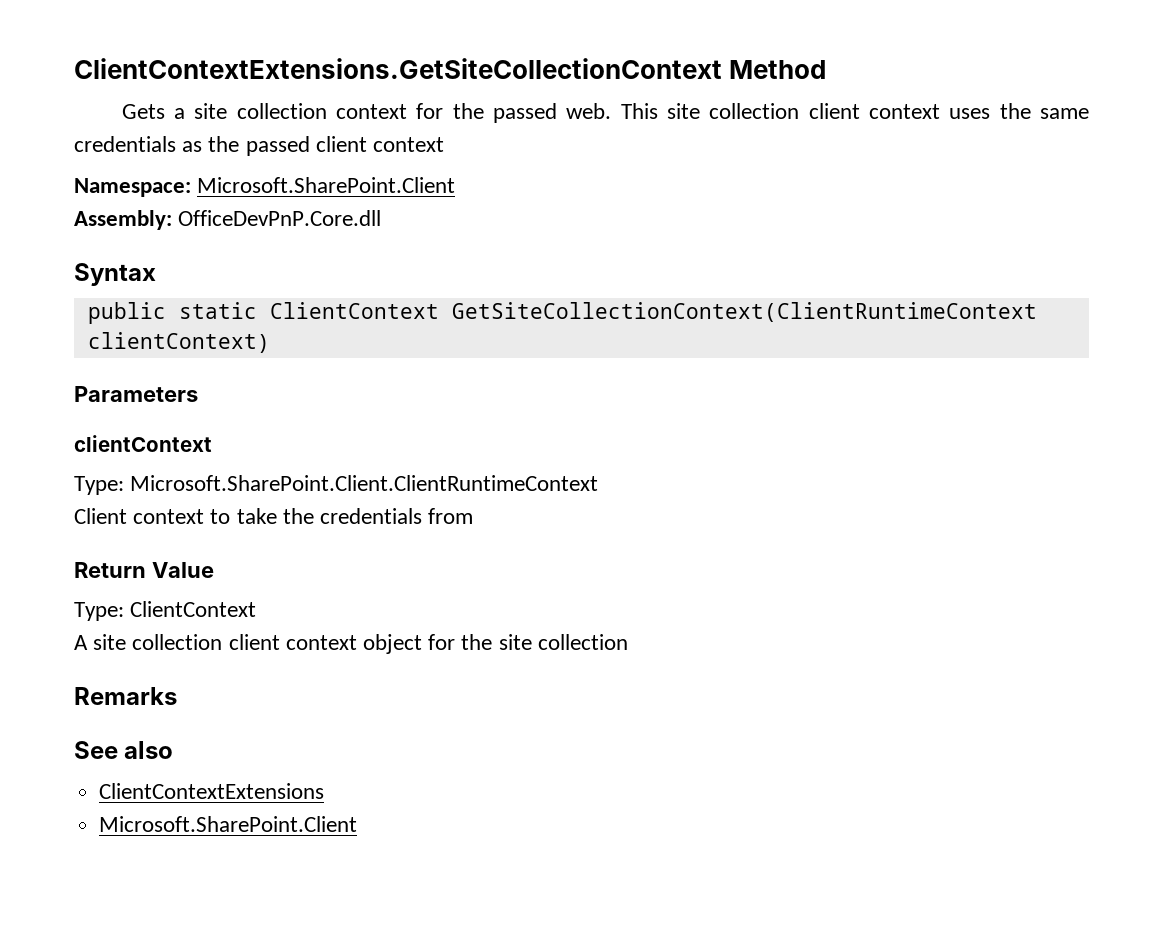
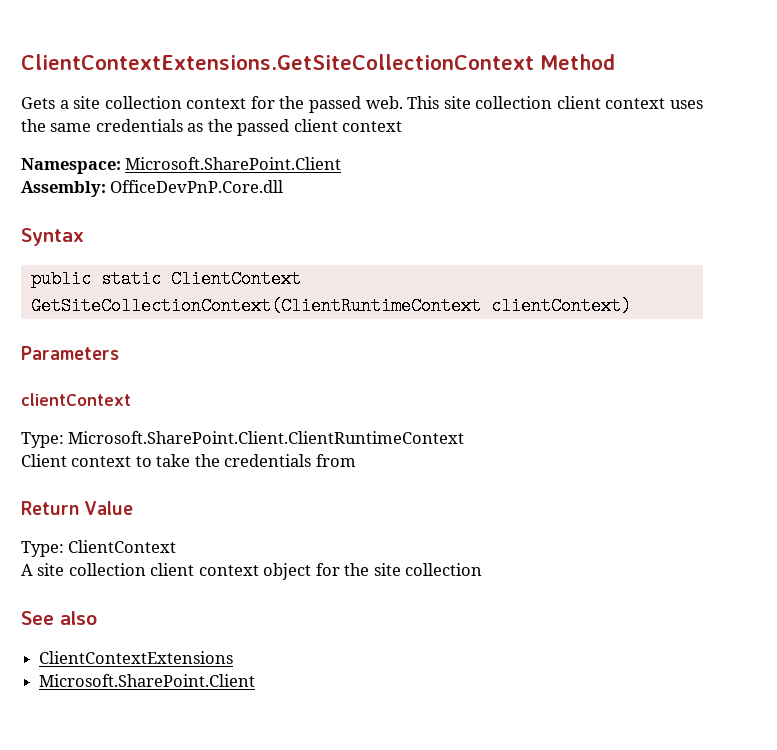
- Remarks

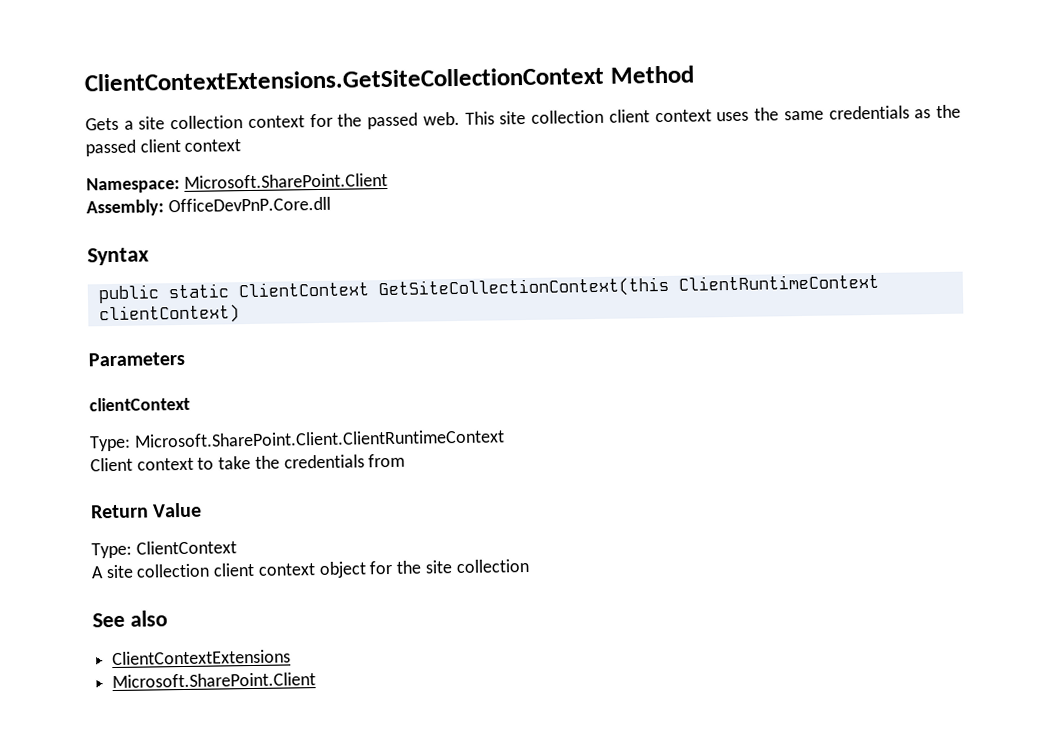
- public static ClientContext GetSiteCollectionContext(ClientRuntimeContext clientContext)
+ public static ClientContext GetSiteCollectionContext(this ClientRuntimeContext clientContext)

